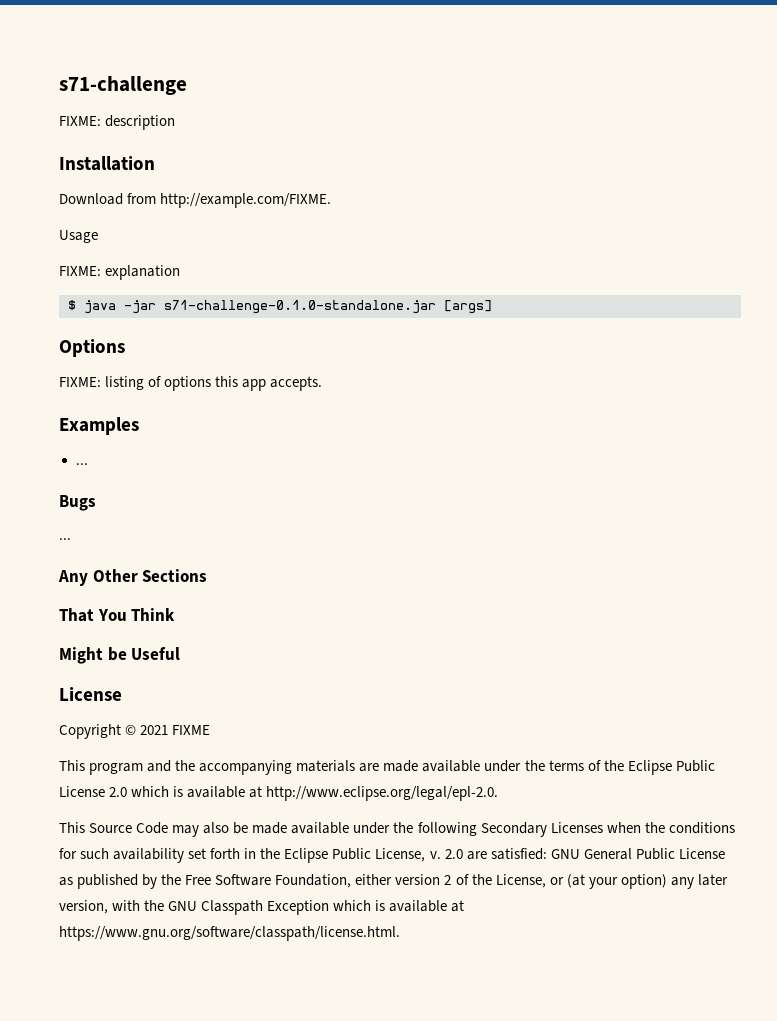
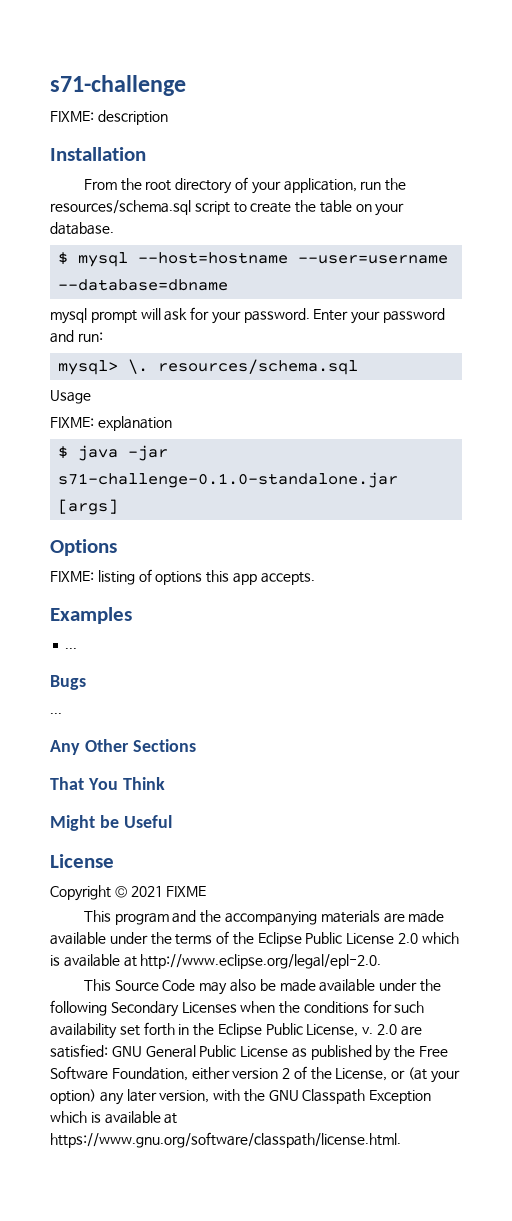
- Download from http://example.com/FIXME.
+ From the root directory of your application, run the resources/schema.sql script to create the table on your database.
+ $ mysql --host=hostname --user=username --database=dbname
+ mysql prompt will ask for your password. Enter your password and run:
+ mysql> \. resources/schema.sql

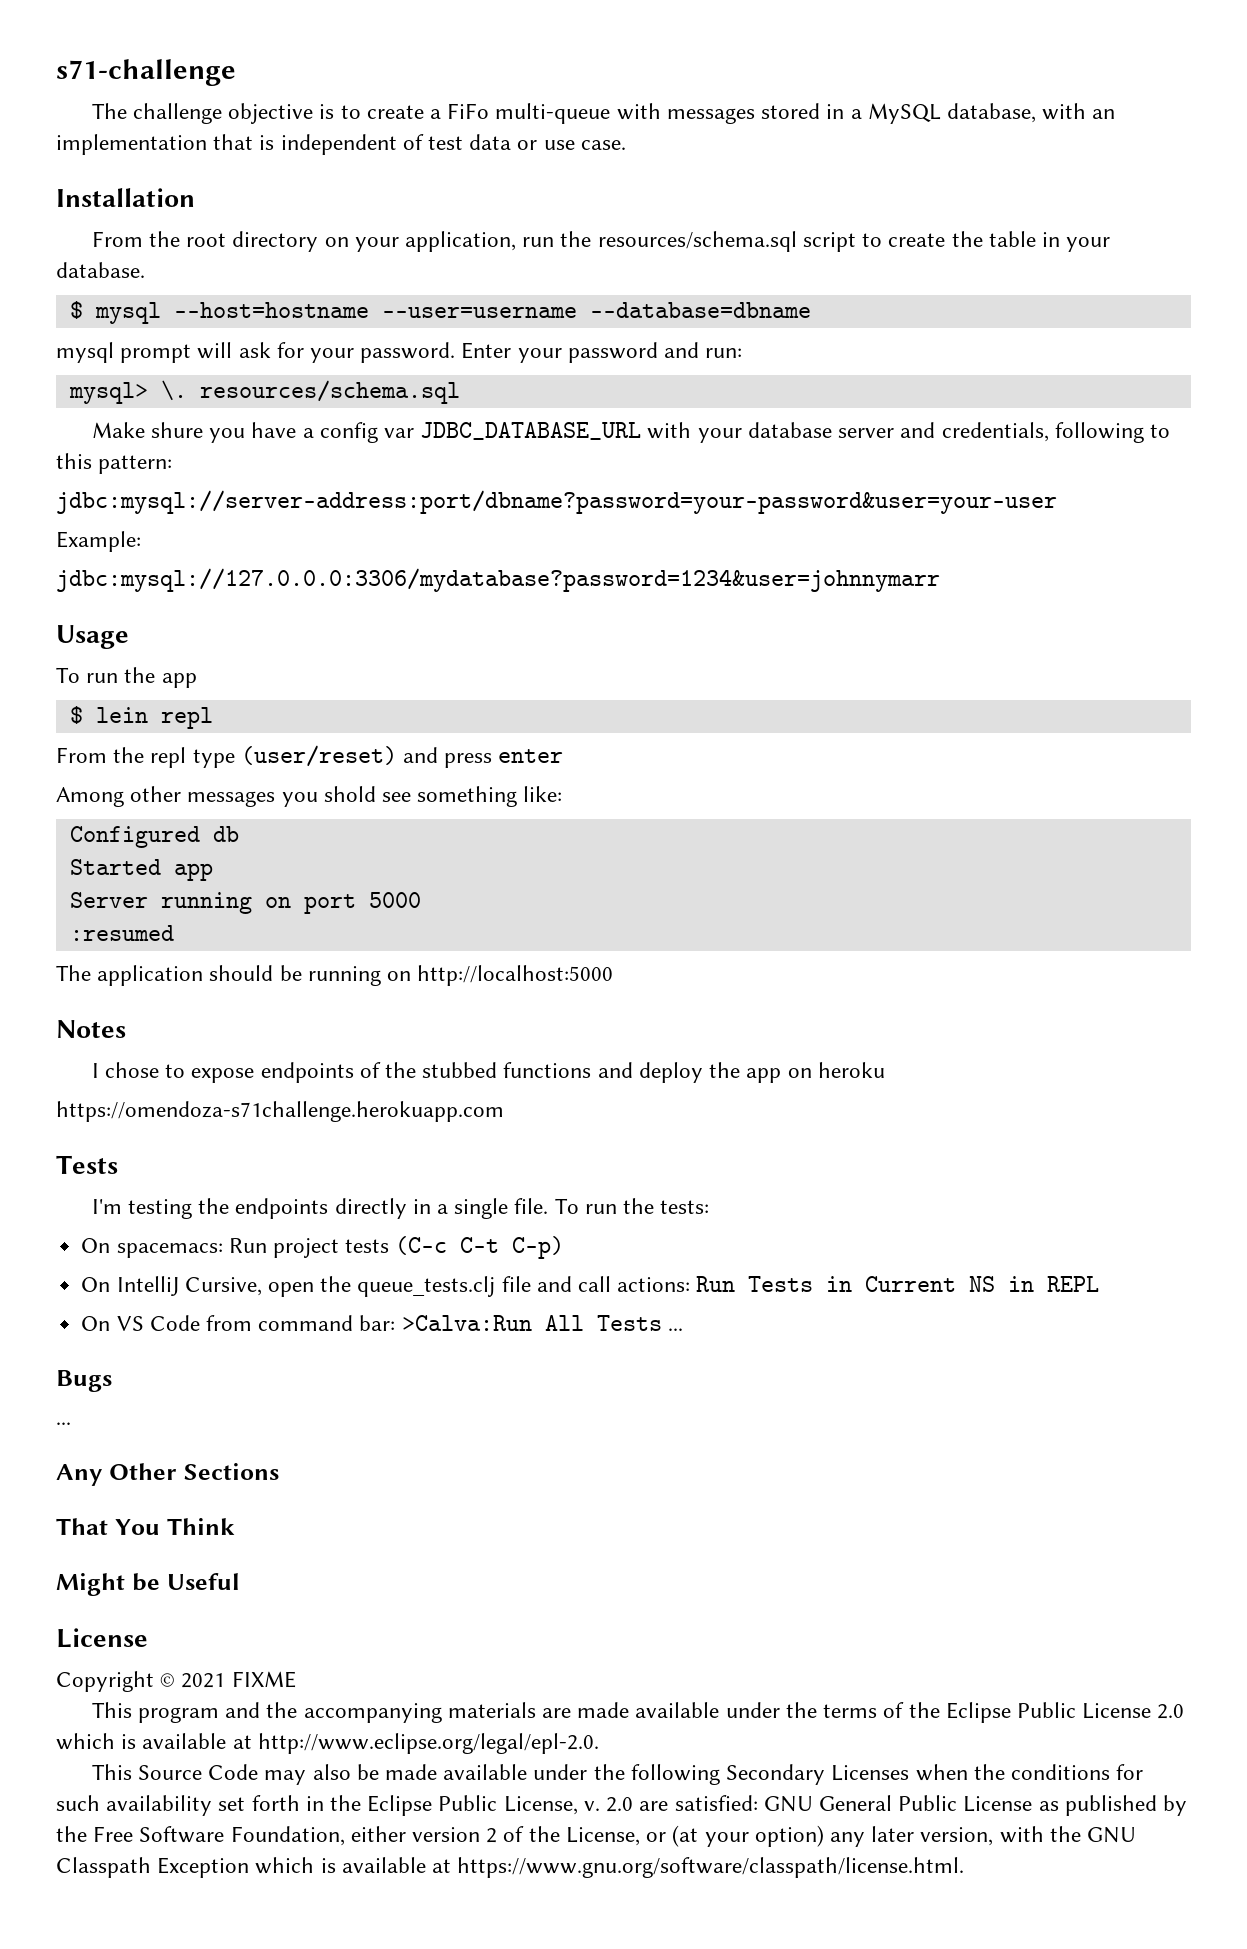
- FIXME: description
+ The challenge objective is to create a FiFo multi-queue with messages stored in a MySQL database, with an implementation that is independent of test data or use case.
- From the root directory of your application, run the resources/schema.sql script to create the table on your database.
+ From the root directory on your application, run the resources/schema.sql script to create the table in your database.
+ Make shure you have a config var JDBC_DATABASE_URL with your database server and credentials, following to this pattern:
+ jdbc:mysql://server-address:port/dbname?password=your-password&user=your-user
+ Example:
+ jdbc:mysql://127.0.0.0:3306/mydatabase?password=1234&user=johnnymarr
  Usage
- FIXME: explanation
- $ java -jar s71-challenge-0.1.0-standalone.jar [args]
- Options
- FIXME: listing of options this app accepts.
- Examples
- ...
+ To run the app
+ $ lein repl
+ From the repl type (user/reset) and press enter
+ Among other messages you shold see something like:
+ Configured db
+ Started app
+ Server running on port 5000
+ :resumed
+ The application should be running on http://localhost:5000
+ Notes
+ I chose to expose endpoints of the stubbed functions and deploy the app on heroku
+ https://omendoza-s71challenge.herokuapp.com
+ Tests
+ I'm testing the endpoints directly in a single file. To run the tests:
+ On spacemacs: Run project tests (C-c C-t C-p)
+ On IntelliJ Cursive, open the queue_tests.clj file and call actions: Run Tests in Current NS in REPL
+ On VS Code from command bar: >Calva:Run All Tests ...

